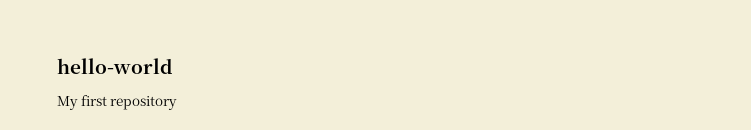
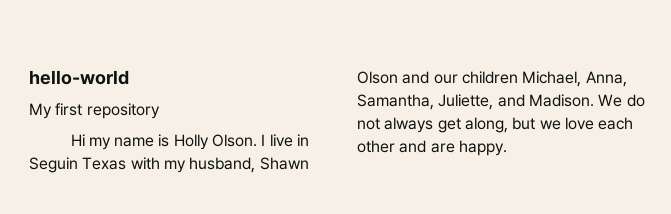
+ Hi my name is Holly Olson. I live in Seguin Texas with my husband, Shawn Olson and our children Michael, Anna, Samantha, Juliette, and Madison. We do not always get along, but we love each other and are happy.

